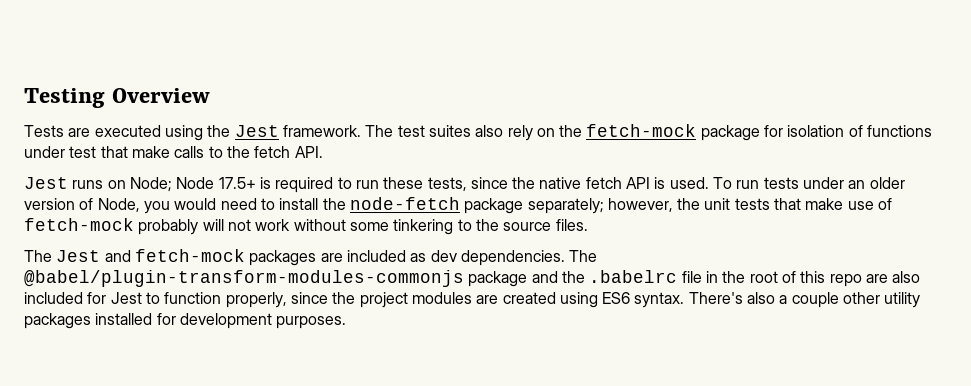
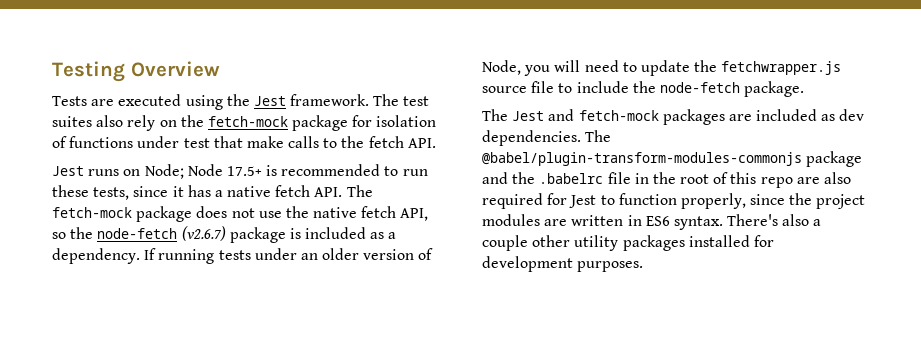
- Jest runs on Node; Node 17.5+ is required to run these tests, since the native fetch API is used. To run tests under an older version of Node, you would need to install the node-fetch package separately; however, the unit tests that make use of fetch-mock probably will not work without some tinkering to the source files.
+ Jest runs on Node; Node 17.5+ is recommended to run these tests, since it has a native fetch API. The fetch-mock package does not use the native fetch API, so the node-fetch (v2.6.7) package is included as a dependency. If running tests under an older version of Node, you will need to update the fetchwrapper.js source file to include the node-fetch package.
- The @babel/plugin-transform-modules-commonjs package and the .babelrc file in the root of this repo are also included for Jest to function properly, since the project modules are created using ES6 syntax.
+ The @babel/plugin-transform-modules-commonjs package and the .babelrc file in the root of this repo are also required for Jest to function properly, since the project modules are written in ES6 syntax.

